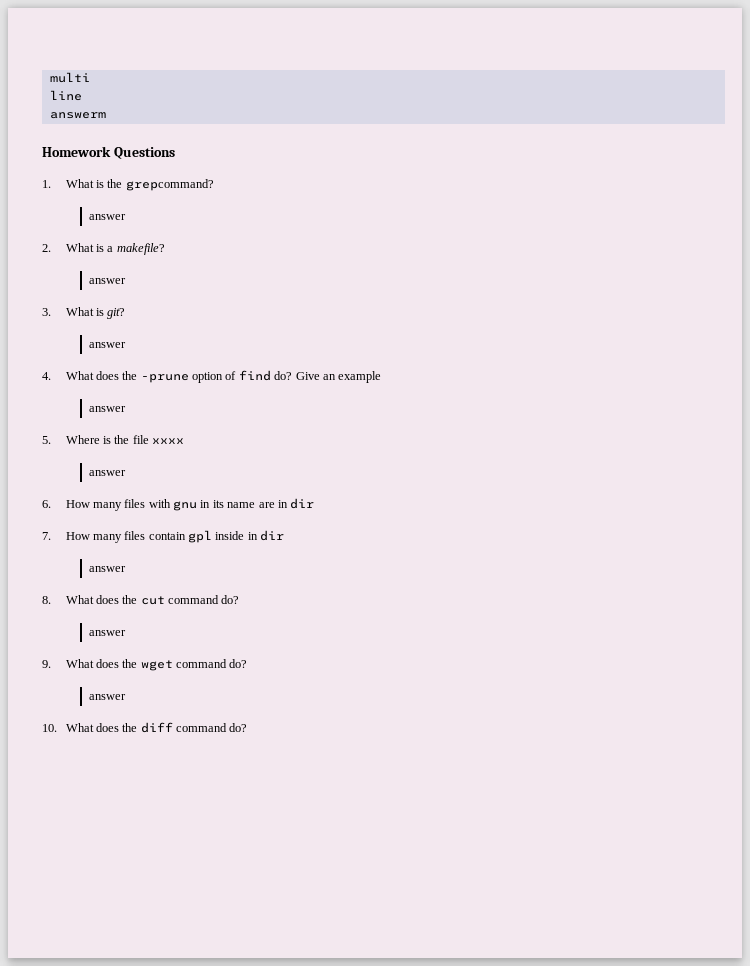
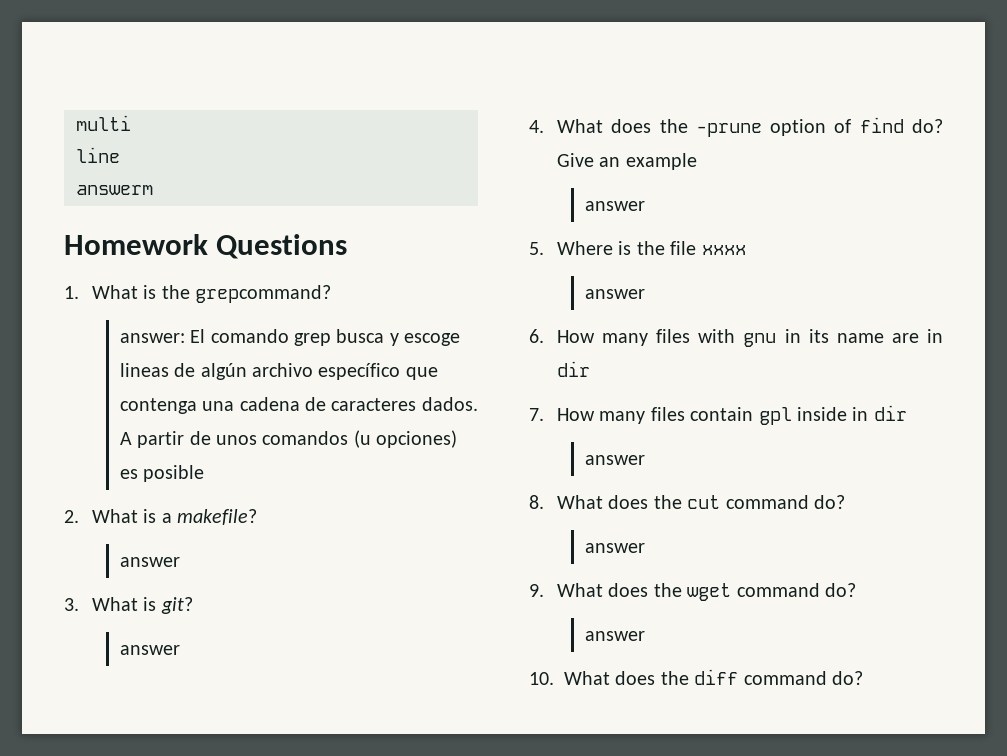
  1. What is the grepcommand?
- answer
+ answer: El comando grep busca y escoge lineas de algún archivo específico que contenga una cadena de caracteres dados. A partir de unos comandos (u opciones) es posible

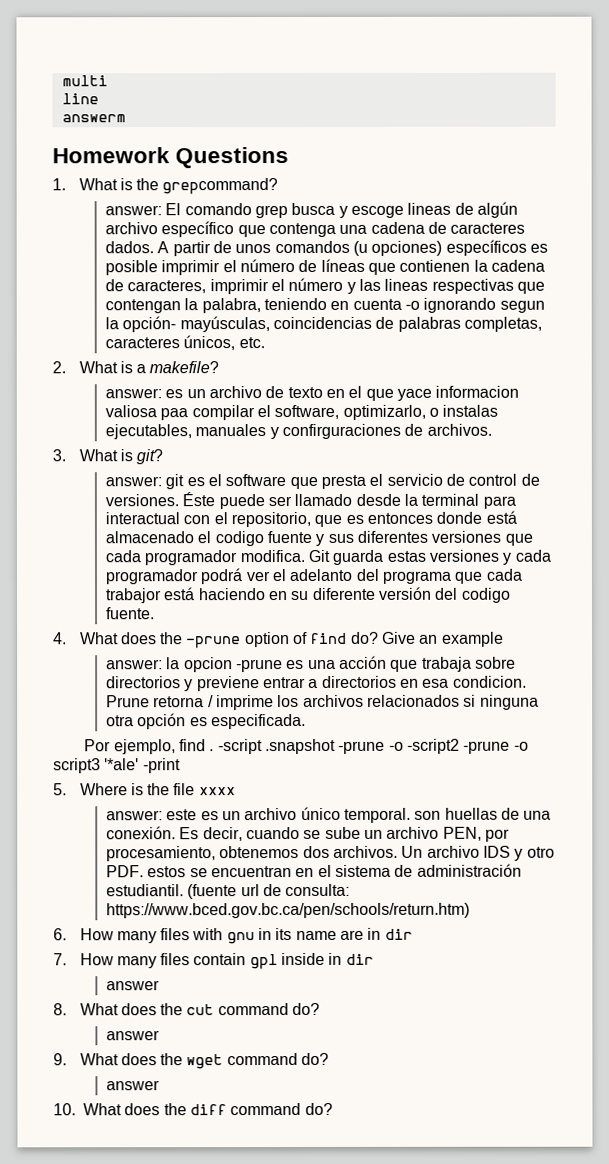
- A partir de unos comandos (u opciones) es posible
+ A partir de unos comandos (u opciones) específicos es posible imprimir el número de líneas que contienen la cadena de caracteres, imprimir el número y las lineas respectivas que contengan la palabra, teniendo en cuenta -o ignorando segun la opción- mayúsculas, coincidencias de palabras completas, caracteres únicos, etc.
  2. What is a makefile?
- answer
+ answer: es un archivo de texto en el que yace informacion valiosa paa compilar el software, optimizarlo, o instalas ejecutables, manuales y confirguraciones de archivos.
  3. What is git?
- answer
+ answer: git es el software que presta el servicio de control de versiones. Éste puede ser llamado desde la terminal para interactual con el repositorio, que es entonces donde está almacenado el codigo fuente y sus diferentes versiones que cada programador modifica. Git guarda estas versiones y cada programador podrá ver el adelanto del programa que cada trabajor está haciendo en su diferente versión del codigo fuente.
  Give an example
- answer
+ answer: la opcion -prune es una acción que trabaja sobre directorios y previene entrar a directorios en esa condicion. Prune retorna / imprime los archivos relacionados si ninguna otra opción es especificada.
+ Por ejemplo, find . -script .snapshot -prune -o -script2 -prune -o script3 '*ale' -print
  5. Where is the file xxxx
- answer
+ answer: este es un archivo único temporal. son huellas de una conexión. Es decir, cuando se sube un archivo PEN, por procesamiento, obtenemos dos archivos. Un archivo IDS y otro PDF. estos se encuentran en el sistema de administración estudiantil. (fuente url de consulta: https://www.bced.gov.bc.ca/pen/schools/return.htm)

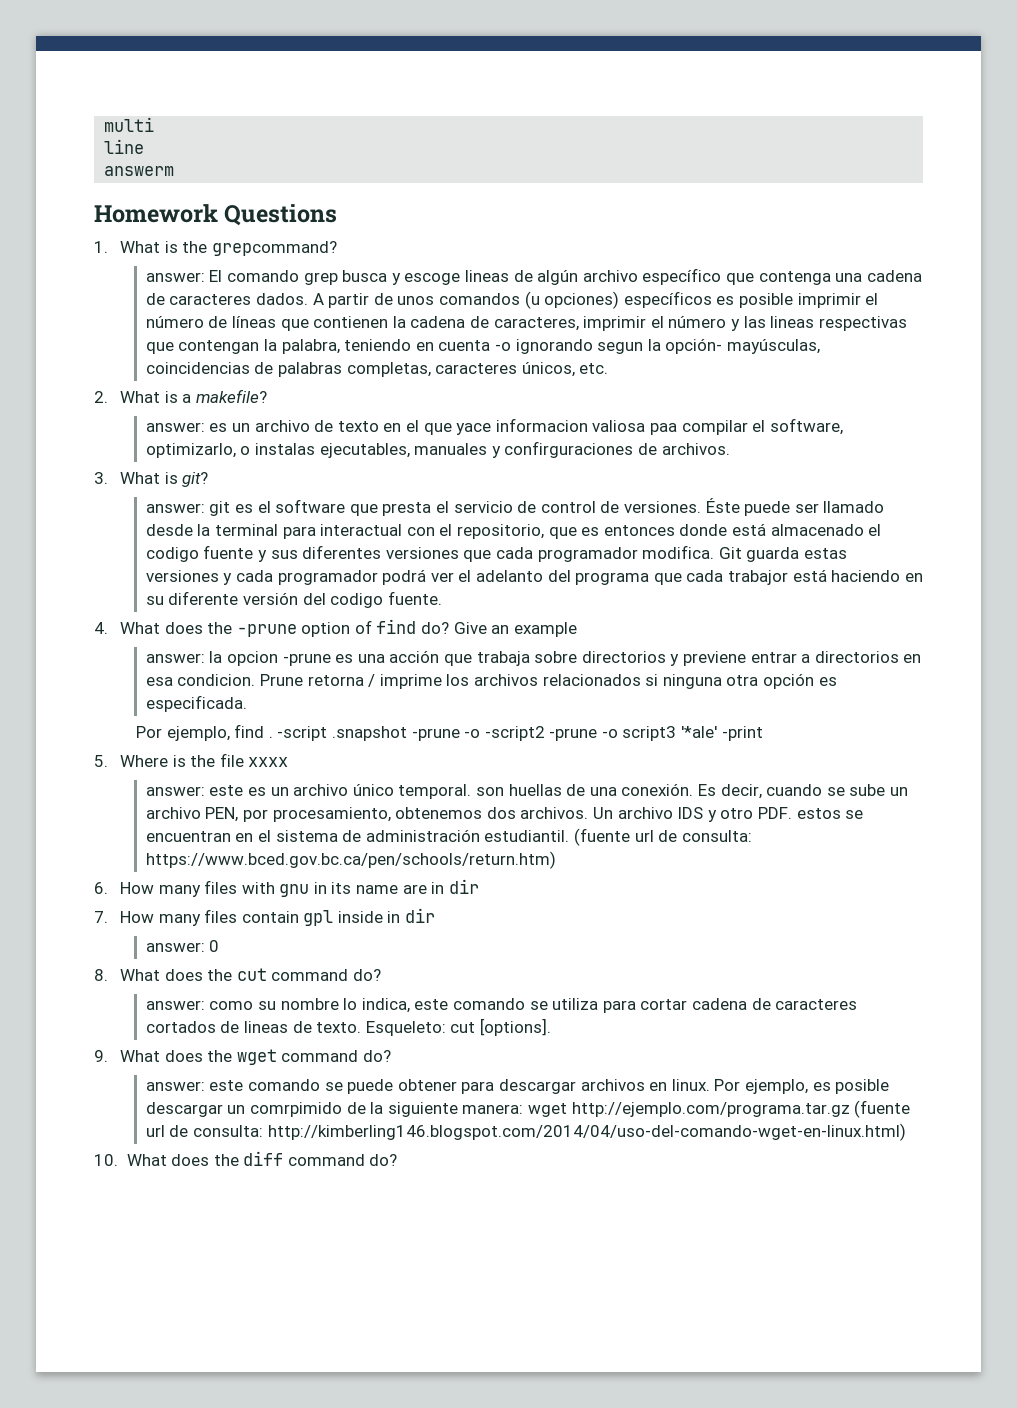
  7. How many files contain gpl inside in dir
- answer
+ answer: 0
  8. What does the cut command do?
- answer
+ answer: como su nombre lo indica, este comando se utiliza para cortar cadena de caracteres cortados de lineas de texto. Esqueleto: cut [options].
  9. What does the wget command do?
- answer
+ answer: este comando se puede obtener para descargar archivos en linux. Por ejemplo, es posible descargar un comrpimido de la siguiente manera: wget http://ejemplo.com/programa.tar.gz (fuente url de consulta: http://kimberling146.blogspot.com/2014/04/uso-del-comando-wget-en-linux.html)

